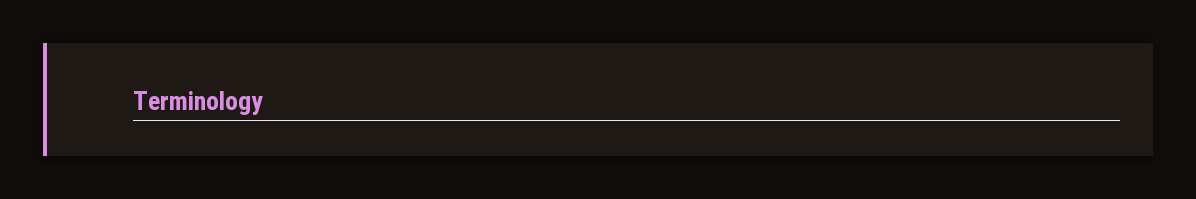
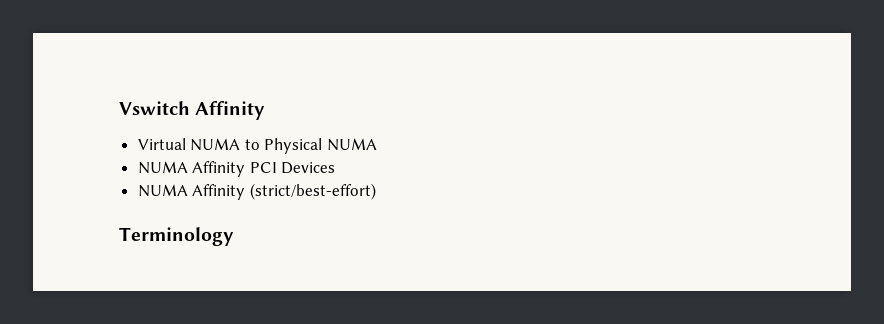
+ Vswitch Affinity
+ Virtual NUMA to Physical NUMA
+ NUMA Affinity PCI Devices
+ NUMA Affinity (strict/best-effort)

